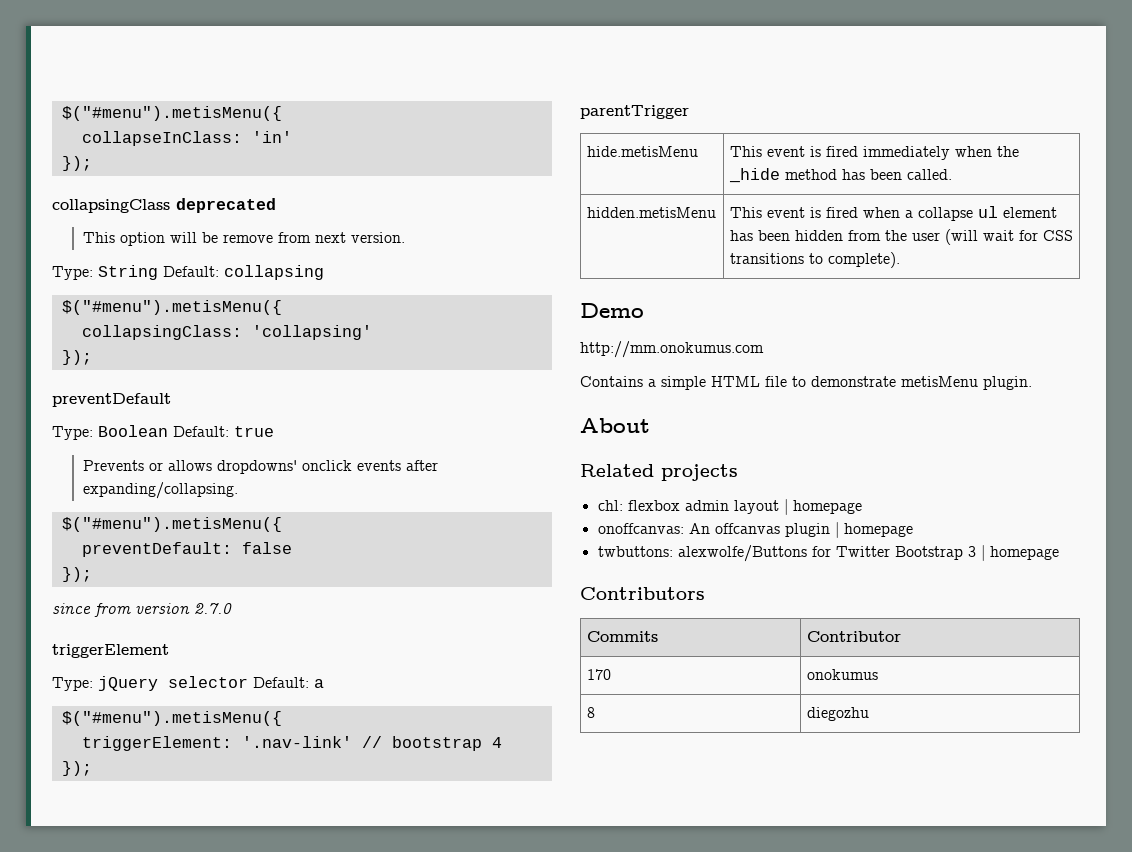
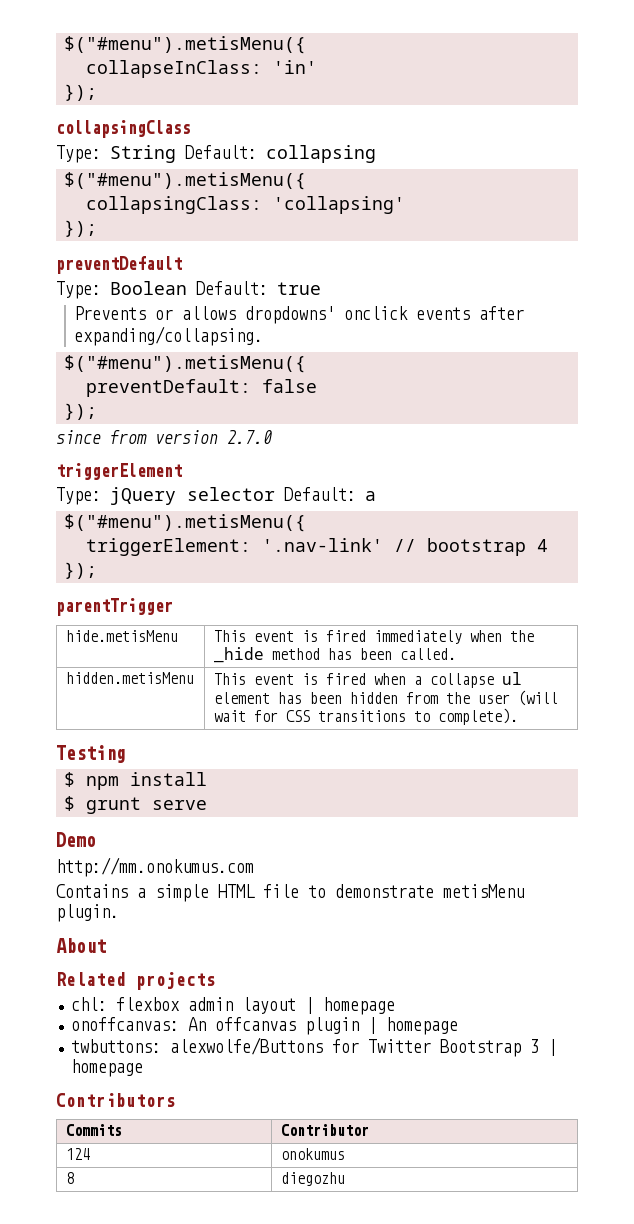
- collapsingClass deprecated
- This option will be remove from next version.
+ collapsingClass
+ Testing
+ $ npm install
+ $ grunt serve
- 170 | onokumus
+ 124 | onokumus

